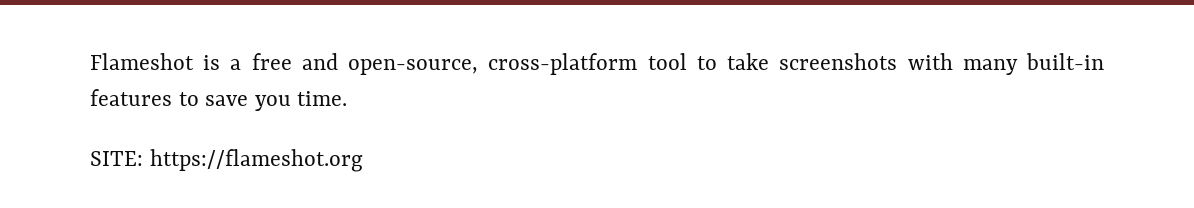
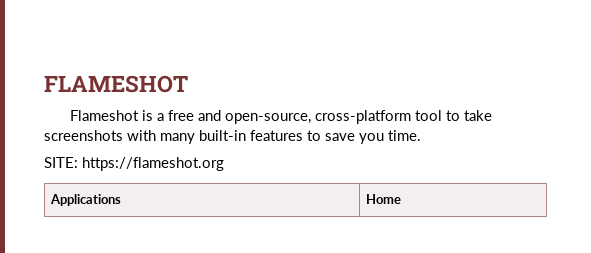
+ FLAMESHOT
+ Applications | Home

